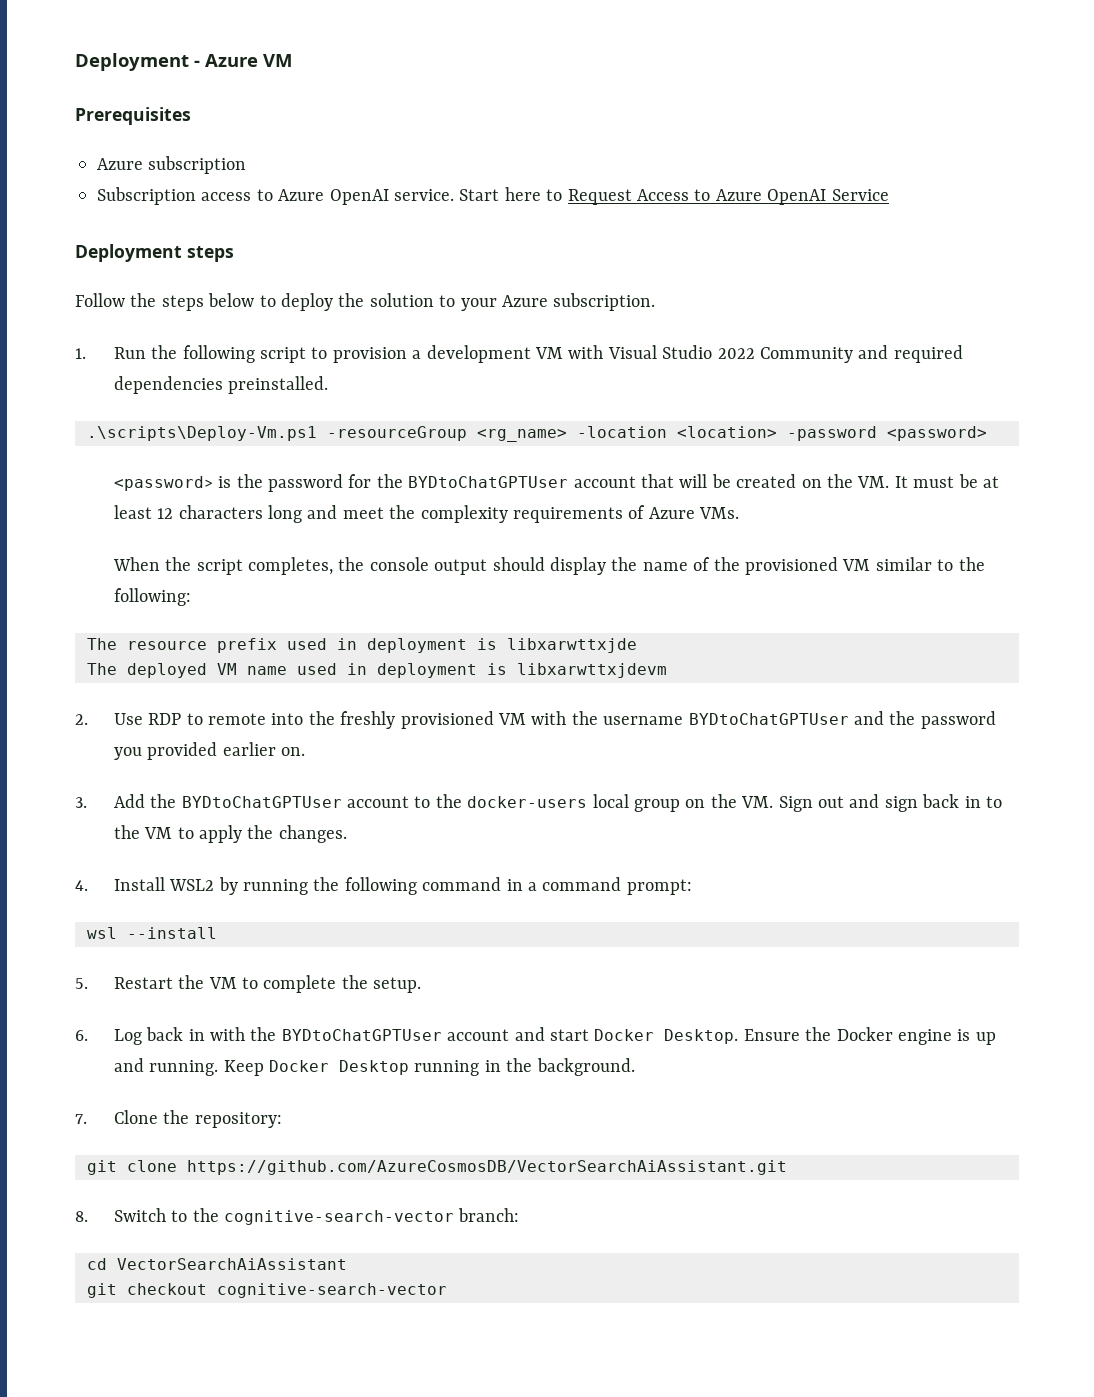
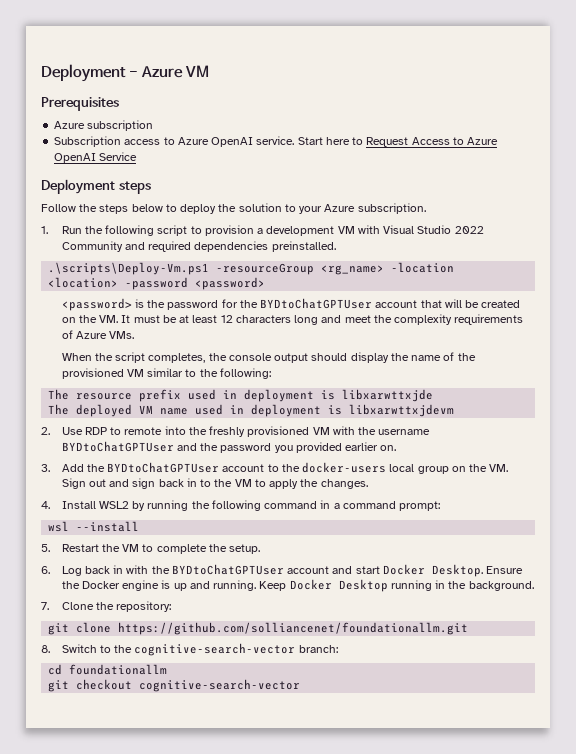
- git clone https://github.com/AzureCosmosDB/VectorSearchAiAssistant.git
+ git clone https://github.com/solliancenet/foundationallm.git
- cd VectorSearchAiAssistant
+ cd foundationallm

